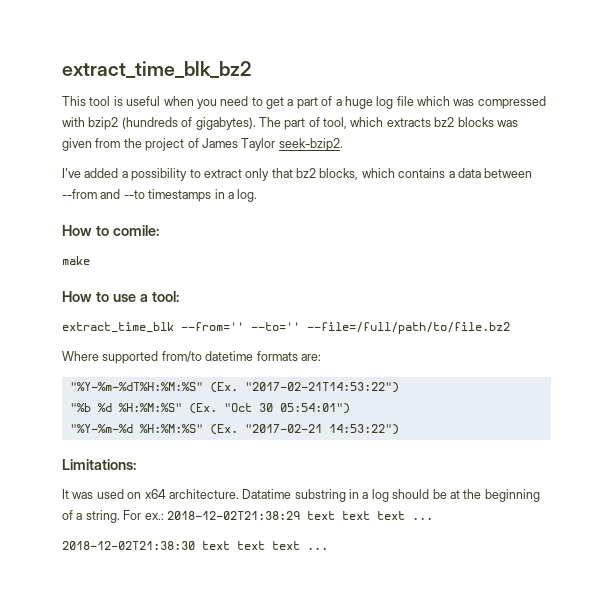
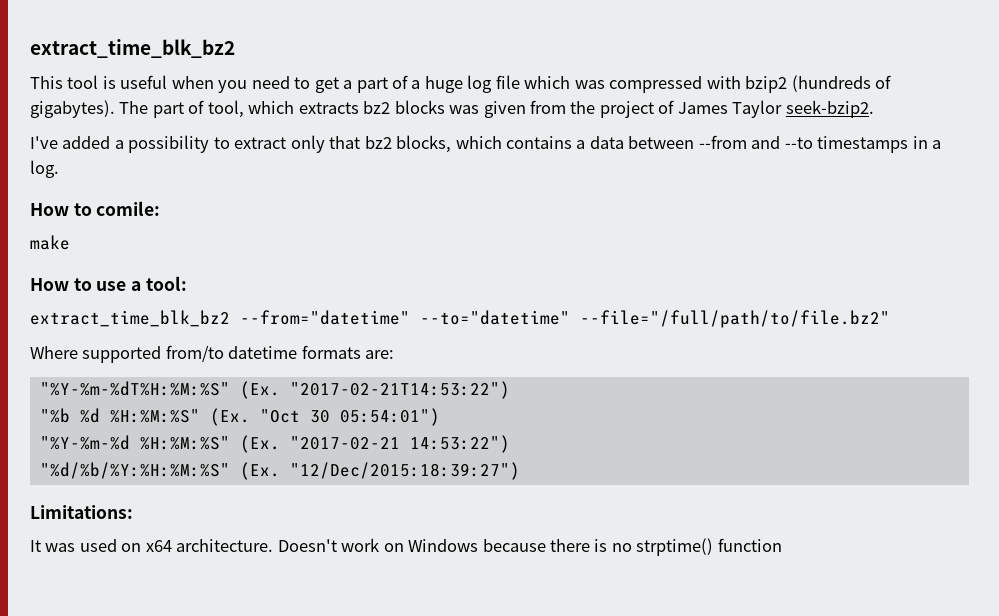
- extract_time_blk --from='' --to='' --file=/full/path/to/file.bz2
+ extract_time_blk_bz2 --from="datetime" --to="datetime" --file="/full/path/to/file.bz2"
+ "%d/%b/%Y:%H:%M:%S" (Ex. "12/Dec/2015:18:39:27")
- Datatime substring in a log should be at the beginning of a string. For ex.: 2018-12-02T21:38:29 text text text ...
- 2018-12-02T21:38:30 text text text ...
+ Doesn't work on Windows because there is no strptime() function

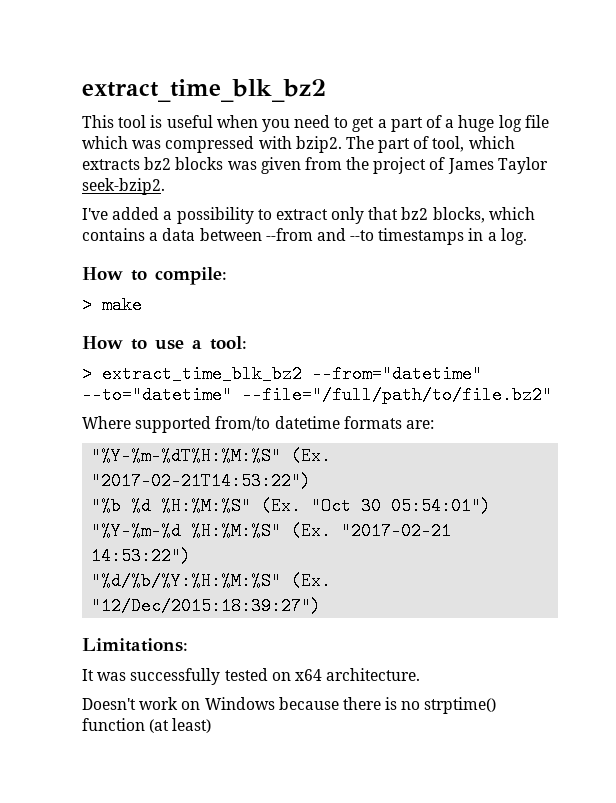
- This tool is useful when you need to get a part of a huge log file which was compressed with bzip2 (hundreds of gigabytes).
+ This tool is useful when you need to get a part of a huge log file which was compressed with bzip2.
- How to comile:
- make
+ How to compile:
+ > make
- extract_time_blk_bz2 --from="datetime" --to="datetime" --file="/full/path/to/file.bz2"
+ > extract_time_blk_bz2 --from="datetime" --to="datetime" --file="/full/path/to/file.bz2"
- It was used on x64 architecture. Doesn't work on Windows because there is no strptime() function
+ It was successfully tested on x64 architecture.
+ Doesn't work on Windows because there is no strptime() function (at least)

